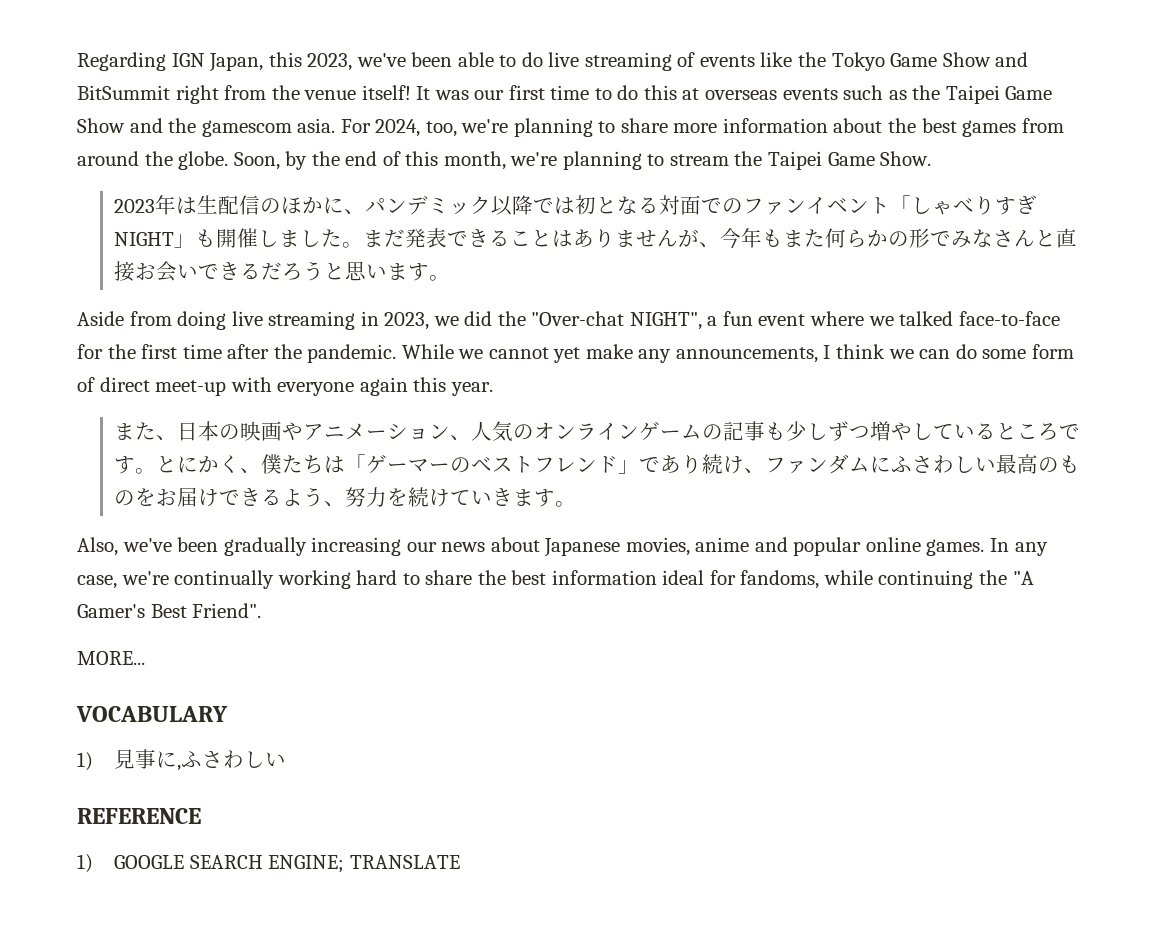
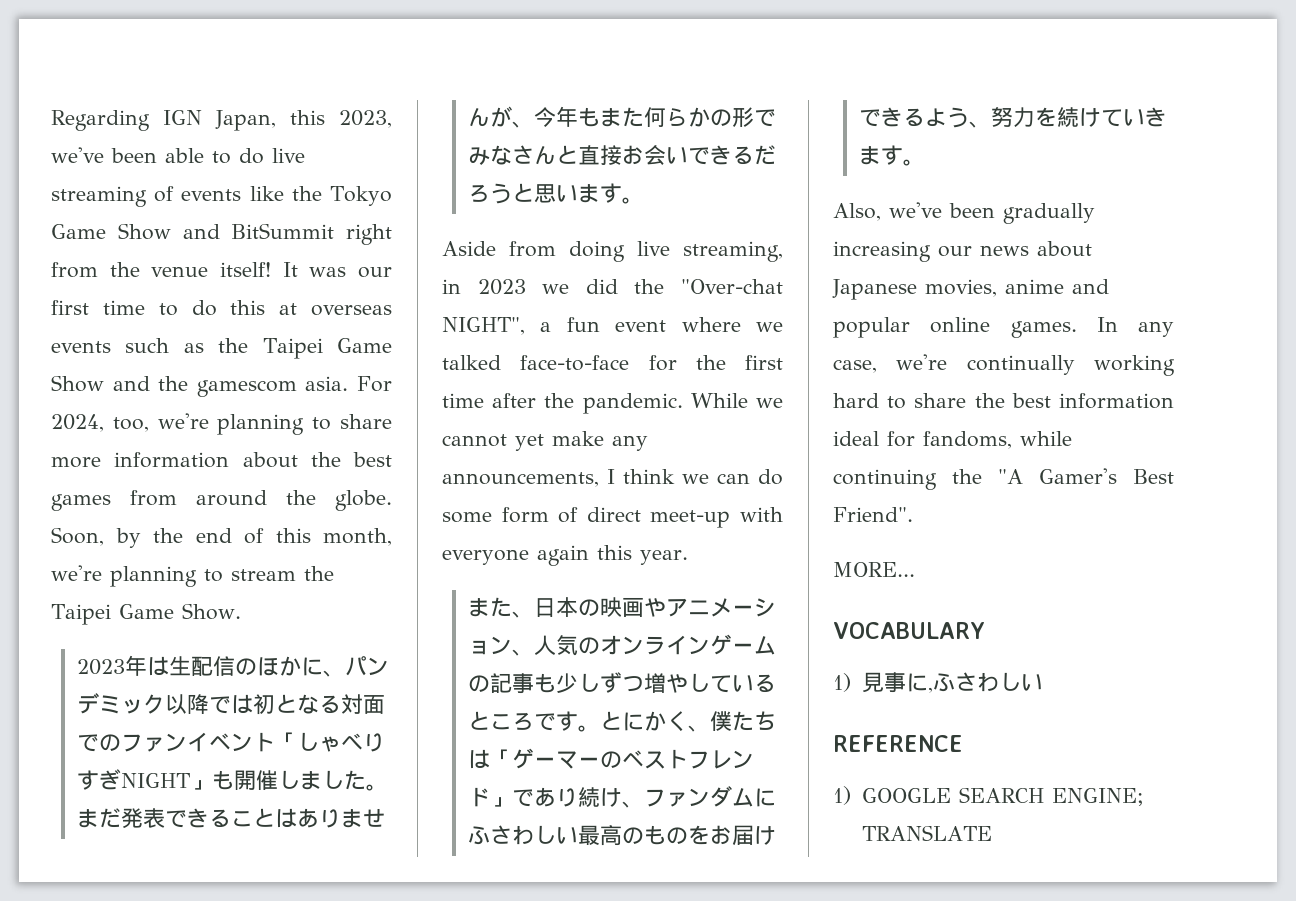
- Aside from doing live streaming in 2023, we did the "Over-chat NIGHT", a fun event where we talked face-to-face for the first time after the pandemic.
+ Aside from doing live streaming, in 2023 we did the "Over-chat NIGHT", a fun event where we talked face-to-face for the first time after the pandemic.

